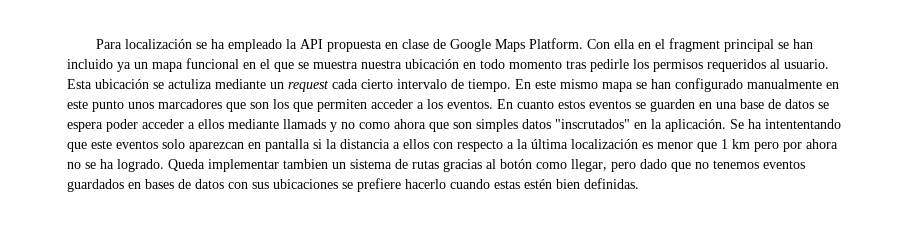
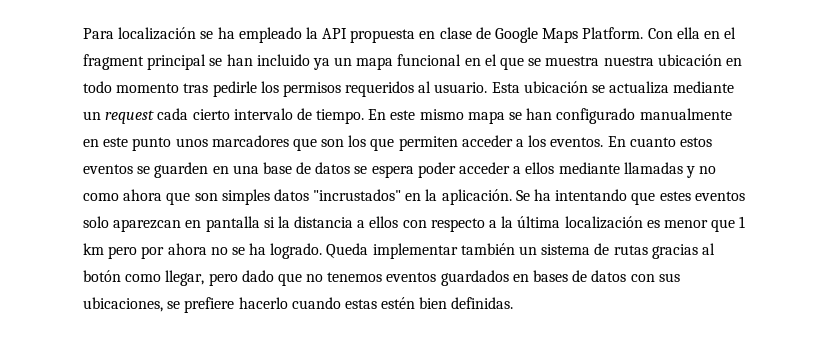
- Esta ubicación se actuliza mediante un request cada cierto intervalo de tiempo.
+ Esta ubicación se actualiza mediante un request cada cierto intervalo de tiempo.
- En cuanto estos eventos se guarden en una base de datos se espera poder acceder a ellos mediante llamads y no como ahora que son simples datos "inscrutados" en la aplicación.
+ En cuanto estos eventos se guarden en una base de datos se espera poder acceder a ellos mediante llamadas y no como ahora que son simples datos "incrustados" en la aplicación.
- Se ha intententando que este eventos solo aparezcan en pantalla si la distancia a ellos con respecto a la última localización es menor que 1 km pero por ahora no se ha logrado.
+ Se ha intentando que estes eventos solo aparezcan en pantalla si la distancia a ellos con respecto a la última localización es menor que 1 km pero por ahora no se ha logrado.
- Queda implementar tambien un sistema de rutas gracias al botón como llegar, pero dado que no tenemos eventos guardados en bases de datos con sus ubicaciones se prefiere hacerlo cuando estas estén bien definidas.
+ Queda implementar también un sistema de rutas gracias al botón como llegar, pero dado que no tenemos eventos guardados en bases de datos con sus ubicaciones, se prefiere hacerlo cuando estas estén bien definidas.

